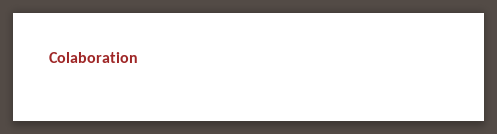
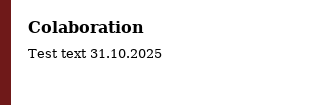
+ Test text 31.10.2025

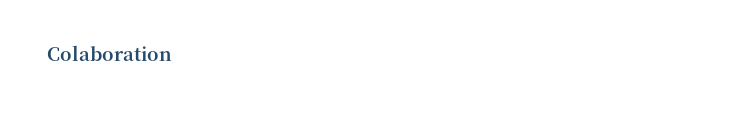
- Test text 31.10.2025

